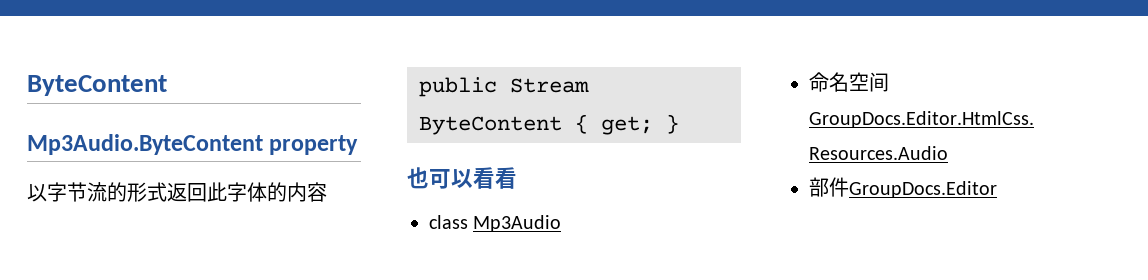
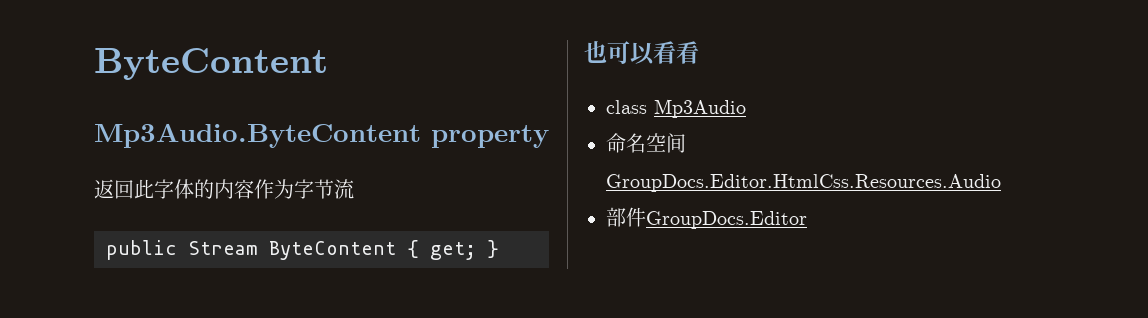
- 以字节流的形式返回此字体的内容
+ 返回此字体的内容作为字节流

